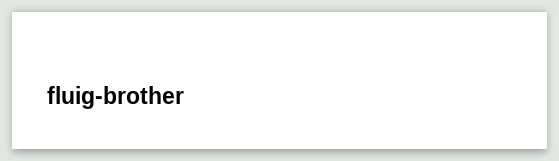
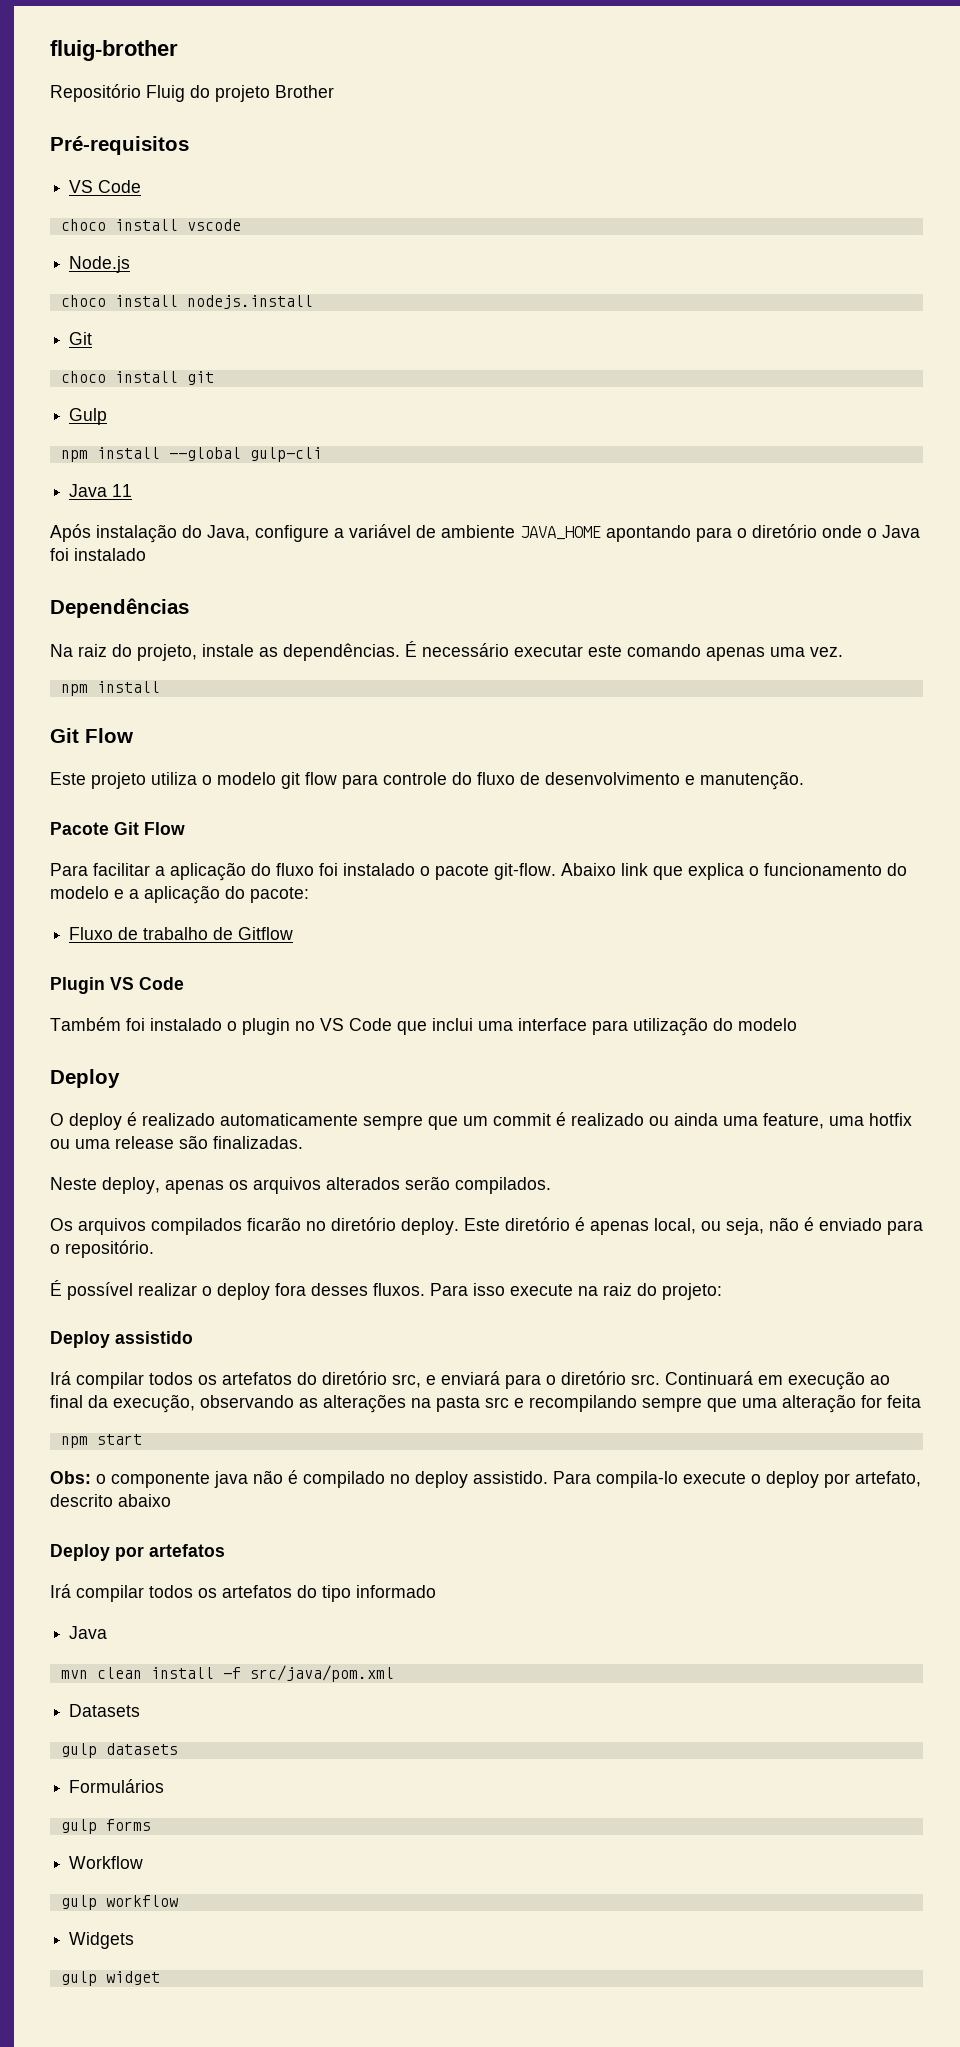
+ Repositório Fluig do projeto Brother
+ Pré-requisitos
+ VS Code
+ choco install vscode
+ Node.js
+ choco install nodejs.install
+ Git
+ choco install git
+ Gulp
+ npm install --global gulp-cli
+ Java 11
+ Após instalação do Java, configure a variável de ambiente JAVA_HOME apontando para o diretório onde o Java foi instalado
+ Dependências
+ Na raiz do projeto, instale as dependências. É necessário executar este comando apenas uma vez.
+ npm install
+ Git Flow
+ Este projeto utiliza o modelo git flow para controle do fluxo de desenvolvimento e manutenção.
+ Pacote Git Flow
+ Para facilitar a aplicação do fluxo foi instalado o pacote git-flow. Abaixo link que explica o funcionamento do modelo e a aplicação do pacote:
+ Fluxo de trabalho de Gitflow
+ Plugin VS Code
+ Também foi instalado o plugin no VS Code que inclui uma interface para utilização do modelo
+ Deploy
+ O deploy é realizado automaticamente sempre que um commit é realizado ou ainda uma feature, uma hotfix ou uma release são finalizadas.
+ Neste deploy, apenas os arquivos alterados serão compilados.
+ Os arquivos compilados ficarão no diretório deploy. Este diretório é apenas local, ou seja, não é enviado para o repositório.
+ É possível realizar o deploy fora desses fluxos. Para isso execute na raiz do projeto:
+ Deploy assistido
+ Irá compilar todos os artefatos do diretório src, e enviará para o diretório src. Continuará em execução ao final da execução, observando as alterações na pasta src e recompilando sempre que uma alteração for feita
+ npm start
+ Obs: o componente java não é compilado no deploy assistido. Para compila-lo execute o deploy por artefato, descrito abaixo
+ Deploy por artefatos
+ Irá compilar todos os artefatos do tipo informado
+ Java
+ mvn clean install -f src/java/pom.xml
+ Datasets
+ gulp datasets
+ Formulários
+ gulp forms
+ Workflow
+ gulp workflow
+ Widgets
+ gulp widget

